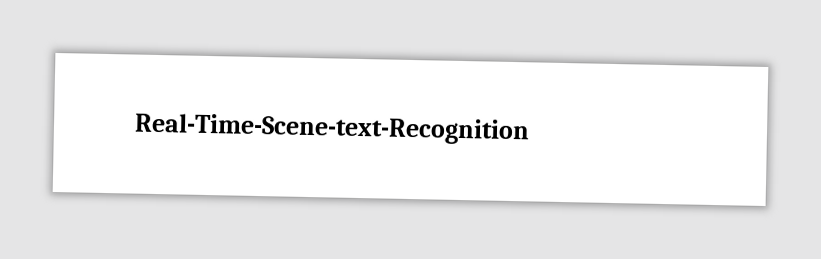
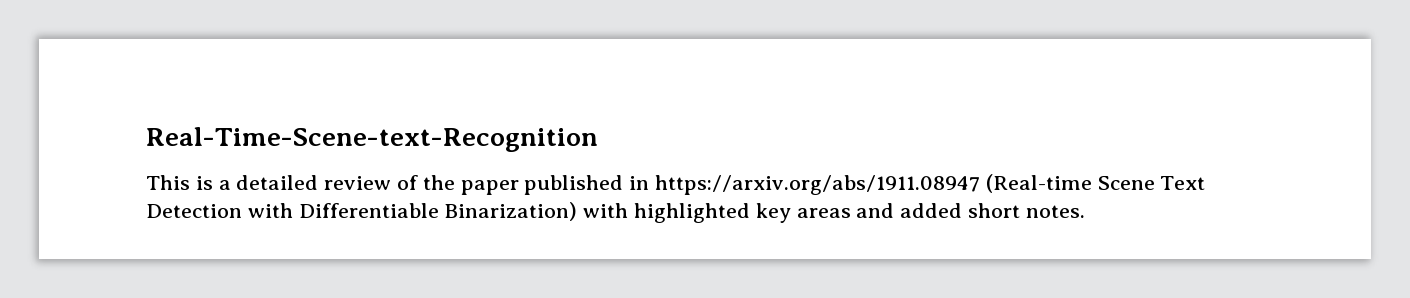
+ This is a detailed review of the paper published in https://arxiv.org/abs/1911.08947 (Real-time Scene Text Detection with Differentiable Binarization) with highlighted key areas and added short notes.

